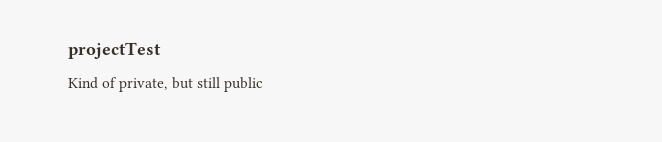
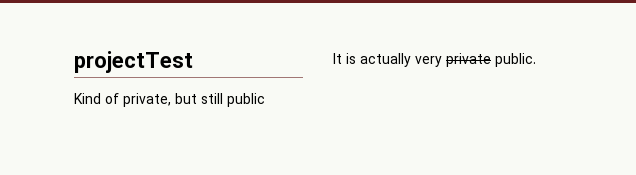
+ It is actually very private public.

